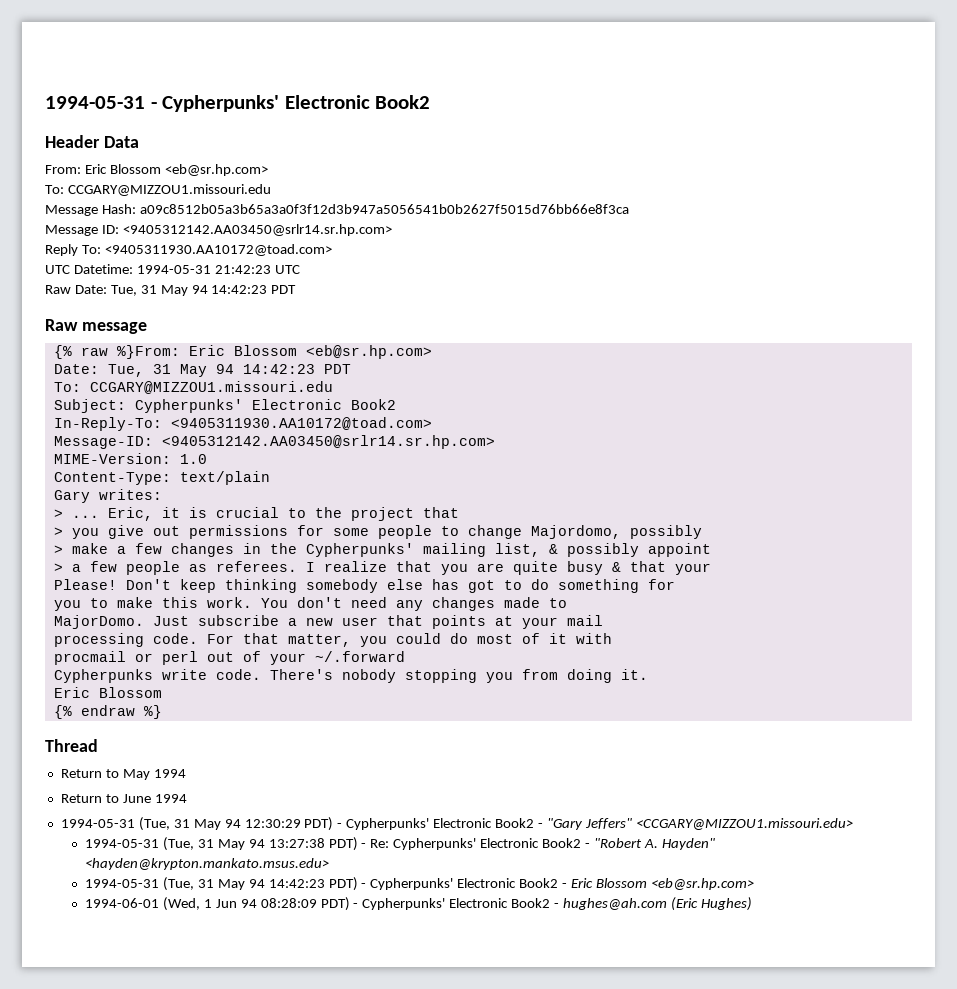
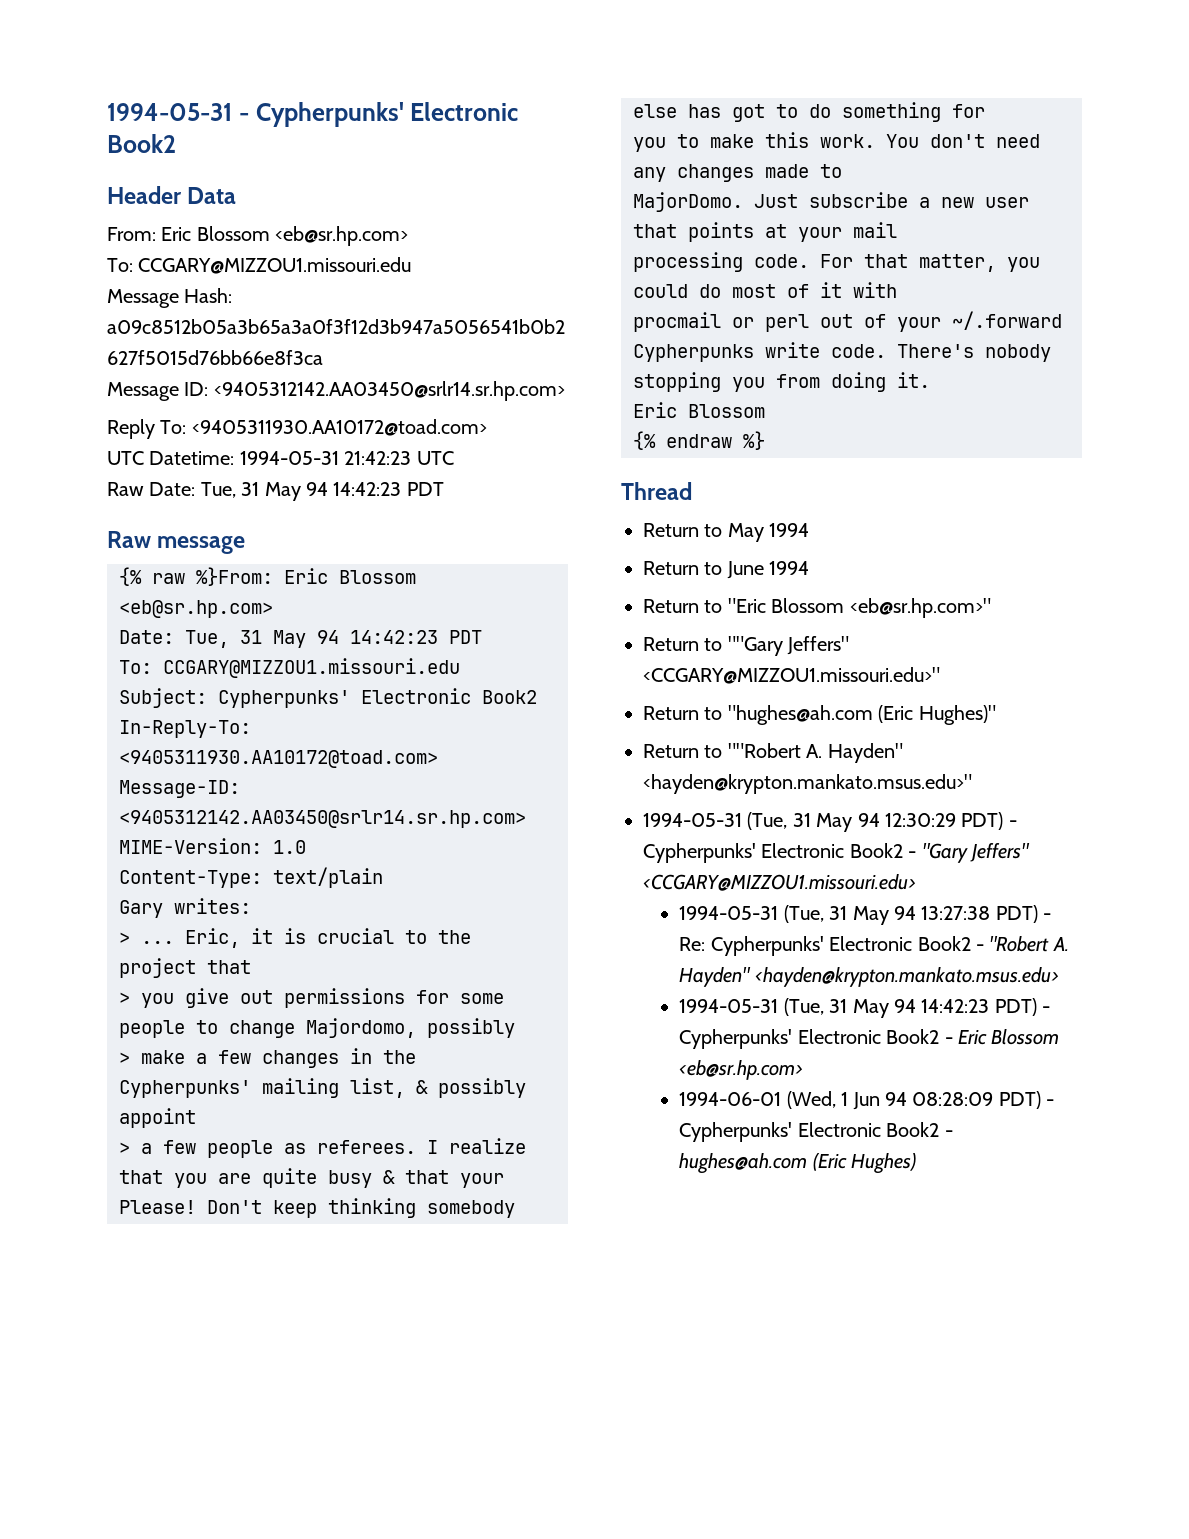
+ Return to "Eric Blossom <eb@sr.hp.com>"
+ Return to ""Gary Jeffers" <CCGARY@MIZZOU1.missouri.edu>"
+ Return to "hughes@ah.com (Eric Hughes)"
+ Return to ""Robert A. Hayden" <hayden@krypton.mankato.msus.edu>"

